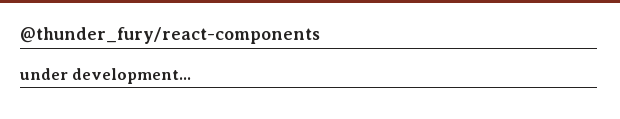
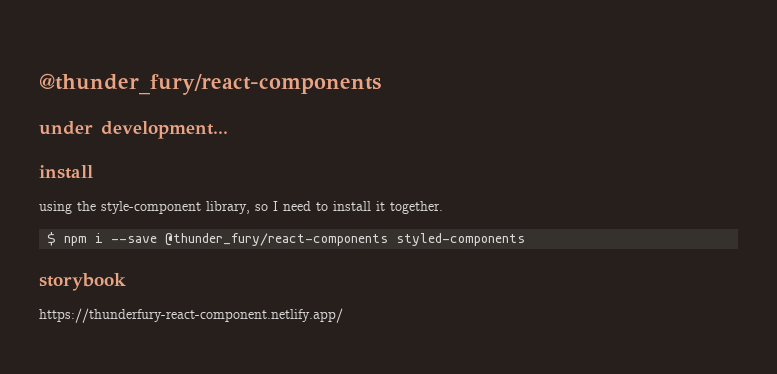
  under development...
+ install
+ using the style-component library, so I need to install it together.
+ $ npm i --save @thunder_fury/react-components styled-components
+ storybook
+ https://thunderfury-react-component.netlify.app/

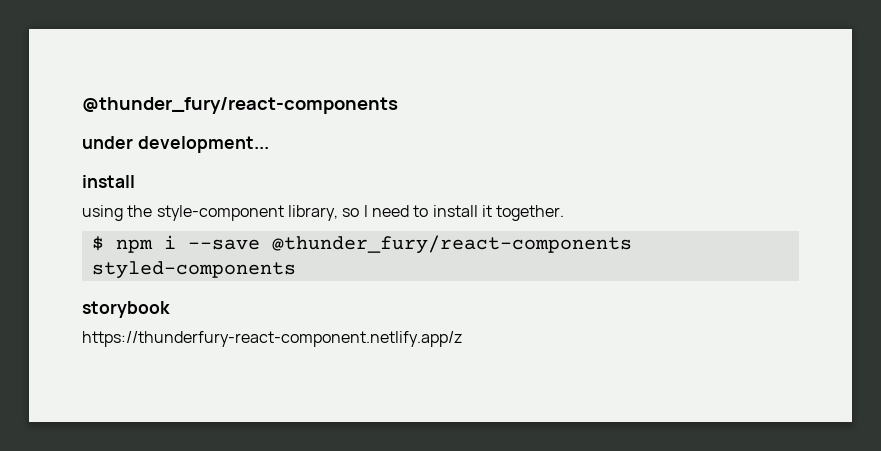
- https://thunderfury-react-component.netlify.app/
+ https://thunderfury-react-component.netlify.app/z

